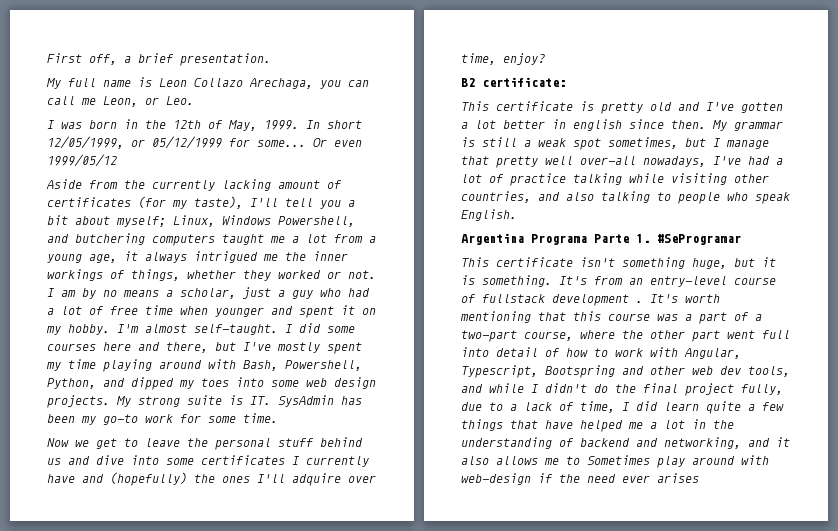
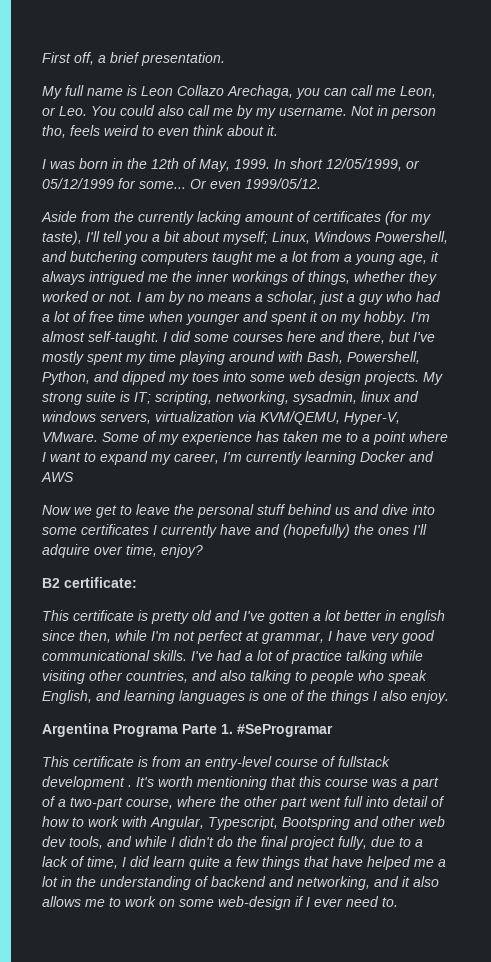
- My full name is Leon Collazo Arechaga, you can call me Leon, or Leo.
+ My full name is Leon Collazo Arechaga, you can call me Leon, or Leo. You could also call me by my username. Not in person tho, feels weird to even think about it.
- Or even 1999/05/12
+ Or even 1999/05/12.
- My strong suite is IT. SysAdmin has been my go-to work for some time.
+ My strong suite is IT; scripting, networking, sysadmin, linux and windows servers, virtualization via KVM/QEMU, Hyper-V, VMware. Some of my experience has taken me to a point where I want to expand my career, I'm currently learning Docker and AWS
- This certificate is pretty old and I've gotten a lot better in english since then. My grammar is still a weak spot sometimes, but I manage that pretty well over-all nowadays, I've had a lot of practice talking while visiting other countries, and also talking to people who speak English.
+ This certificate is pretty old and I've gotten a lot better in english since then, while I'm not perfect at grammar, I have very good communicational skills. I've had a lot of practice talking while visiting other countries, and also talking to people who speak English, and learning languages is one of the things I also enjoy.
- This certificate isn't something huge, but it is something. It's from an entry-level course of fullstack development .
+ This certificate is from an entry-level course of fullstack development .
- It's worth mentioning that this course was a part of a two-part course, where the other part went full into detail of how to work with Angular, Typescript, Bootspring and other web dev tools, and while I didn't do the final project fully, due to a lack of time, I did learn quite a few things that have helped me a lot in the understanding of backend and networking, and it also allows me to Sometimes play around with web-design if the need ever arises
+ It's worth mentioning that this course was a part of a two-part course, where the other part went full into detail of how to work with Angular, Typescript, Bootspring and other web dev tools, and while I didn't do the final project fully, due to a lack of time, I did learn quite a few things that have helped me a lot in the understanding of backend and networking, and it also allows me to work on some web-design if I ever need to.

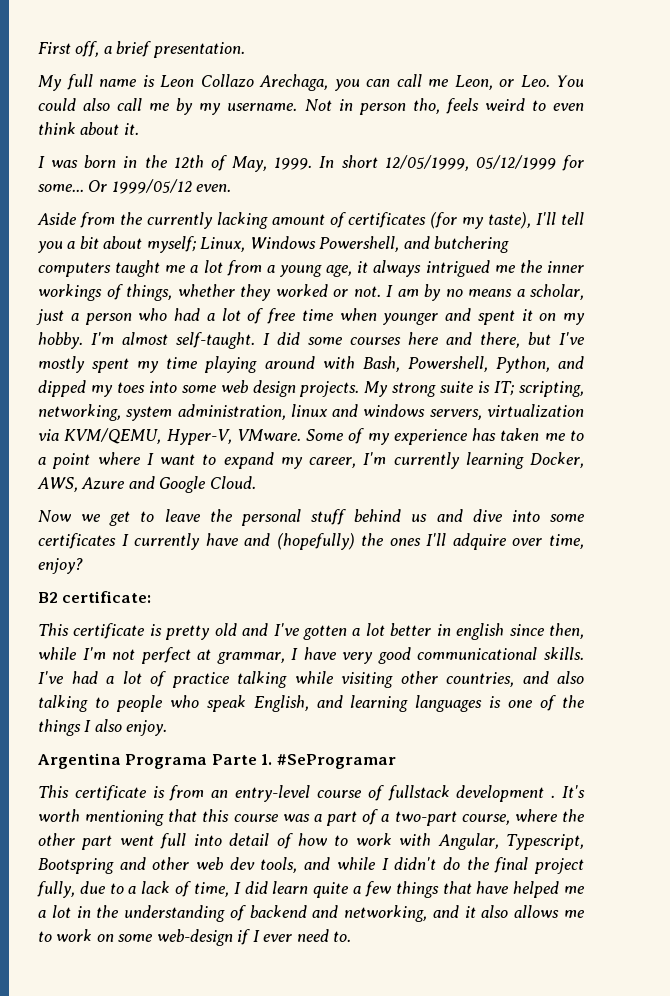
- In short 12/05/1999, or 05/12/1999 for some...
+ In short 12/05/1999, 05/12/1999 for some...
- Or even 1999/05/12.
+ Or 1999/05/12 even.
- I am by no means a scholar, just a guy who had a lot of free time when younger and spent it on my hobby.
+ I am by no means a scholar, just a person who had a lot of free time when younger and spent it on my hobby.
- My strong suite is IT; scripting, networking, sysadmin, linux and windows servers, virtualization via KVM/QEMU, Hyper-V, VMware.
+ My strong suite is IT; scripting, networking, system administration, linux and windows servers, virtualization via KVM/QEMU, Hyper-V, VMware.
- Some of my experience has taken me to a point where I want to expand my career, I'm currently learning Docker and AWS
+ Some of my experience has taken me to a point where I want to expand my career, I'm currently learning Docker, AWS, Azure and Google Cloud.

